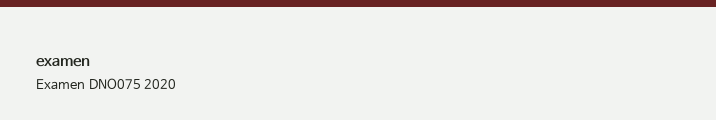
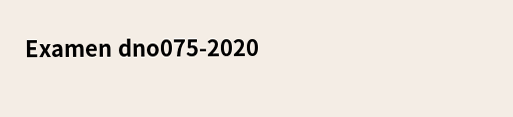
- examen
- Examen DNO075 2020
+ Examen dno075-2020

